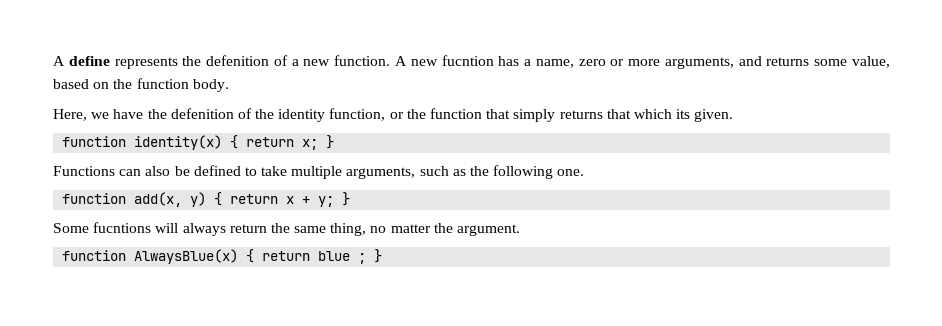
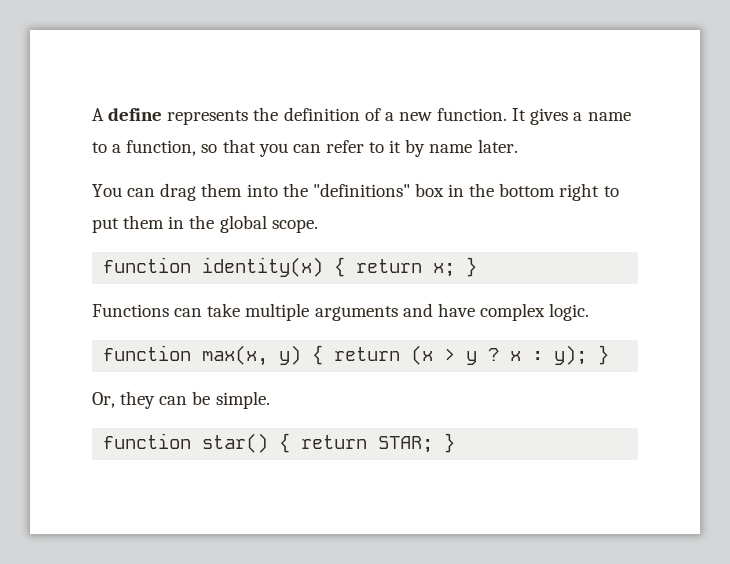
- A define represents the defenition of a new function.
+ A define represents the definition of a new function.
- A new fucntion has a name, zero or more arguments, and returns some value, based on the function body.
- Here, we have the defenition of the identity function, or the function that simply returns that which its given.
+ It gives a name to a function, so that you can refer to it by name later.
+ You can drag them into the "definitions" box in the bottom right to put them in the global scope.
- Functions can also be defined to take multiple arguments, such as the following one.
- function add(x, y) { return x + y; }
- Some fucntions will always return the same thing, no matter the argument.
- function AlwaysBlue(x) { return blue ; }
+ Functions can take multiple arguments and have complex logic.
+ function max(x, y) { return (x > y ? x : y); }
+ Or, they can be simple.
+ function star() { return STAR; }

